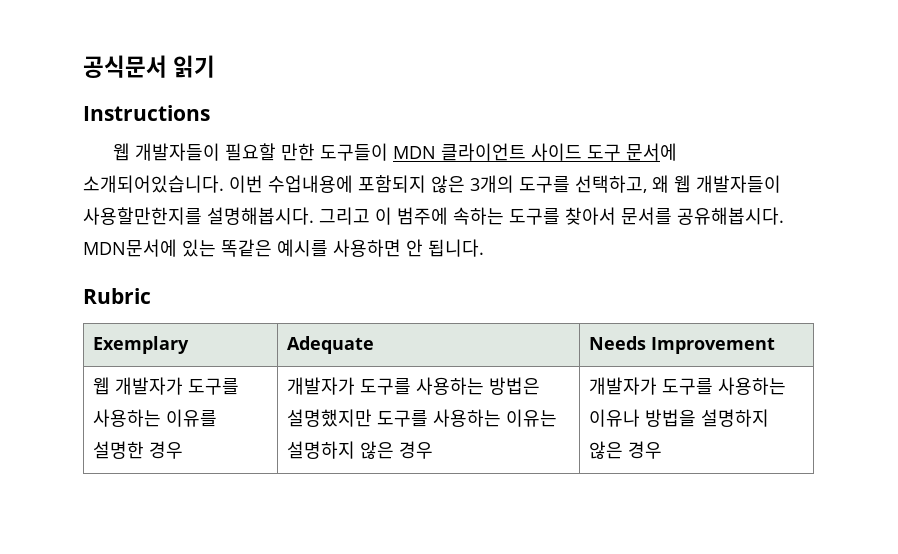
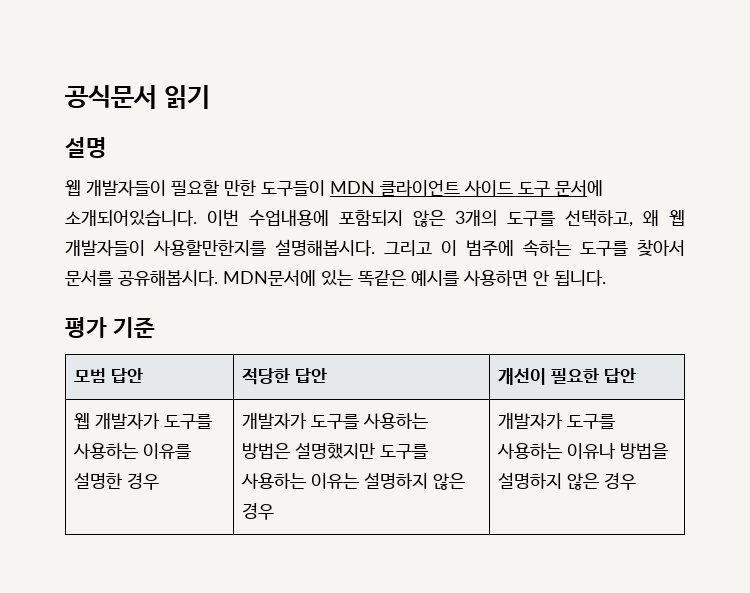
- Instructions
+ 설명
- Rubric
- Exemplary | Adequate | Needs Improvement
+ 평가 기준
+ 모범 답안 | 적당한 답안 | 개선이 필요한 답안

